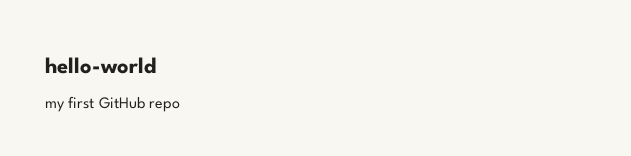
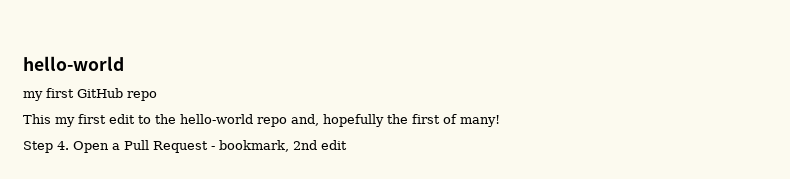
+ This my first edit to the hello-world repo and, hopefully the first of many!
+ Step 4. Open a Pull Request - bookmark, 2nd edit

